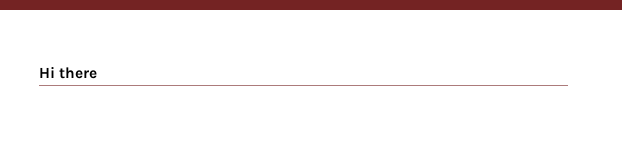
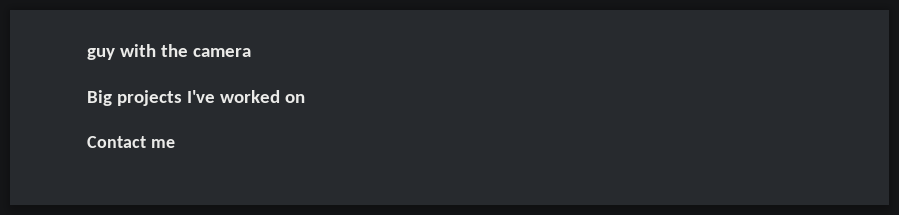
- Hi there
+ guy with the camera
+ Big projects I've worked on
+ Contact me

